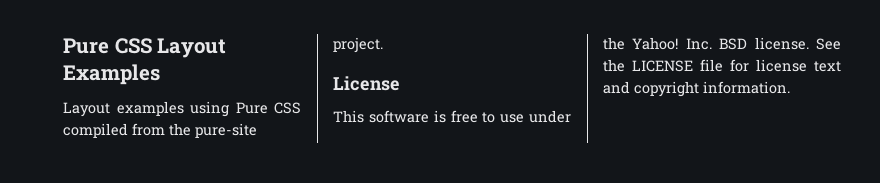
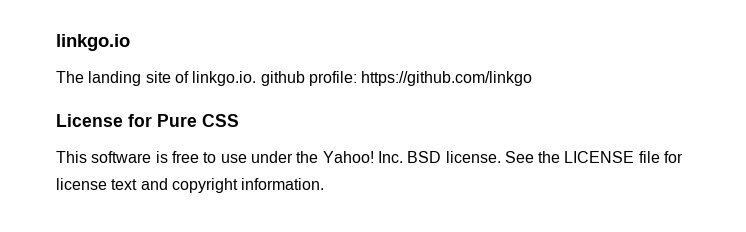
- Pure CSS Layout Examples
- Layout examples using Pure CSS compiled from the pure-site project.
- License
+ linkgo.io
+ The landing site of linkgo.io. github profile: https://github.com/linkgo
+ License for Pure CSS

